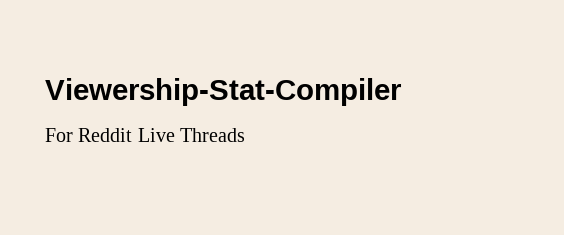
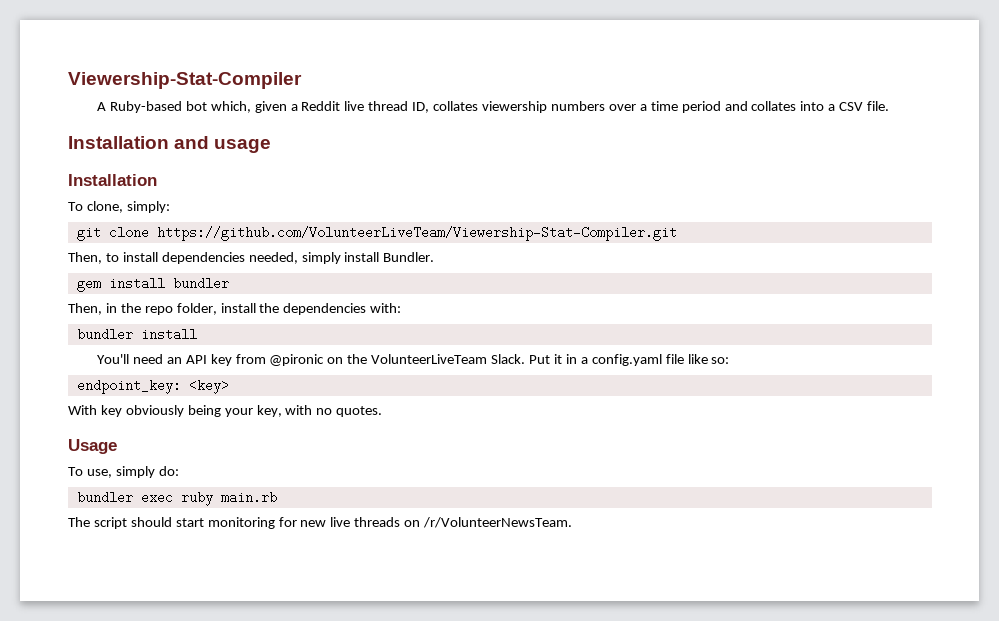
- For Reddit Live Threads
+ A Ruby-based bot which, given a Reddit live thread ID, collates viewership numbers over a time period and collates into a CSV file.
+ Installation and usage
+ Installation
+ To clone, simply:
+ git clone https://github.com/VolunteerLiveTeam/Viewership-Stat-Compiler.git
+ Then, to install dependencies needed, simply install Bundler.
+ gem install bundler
+ Then, in the repo folder, install the dependencies with:
+ bundler install
+ You'll need an API key from @pironic on the VolunteerLiveTeam Slack. Put it in a config.yaml file like so:
+ endpoint_key: <key>
+ With key obviously being your key, with no quotes.
+ Usage
+ To use, simply do:
+ bundler exec ruby main.rb
+ The script should start monitoring for new live threads on /r/VolunteerNewsTeam.

